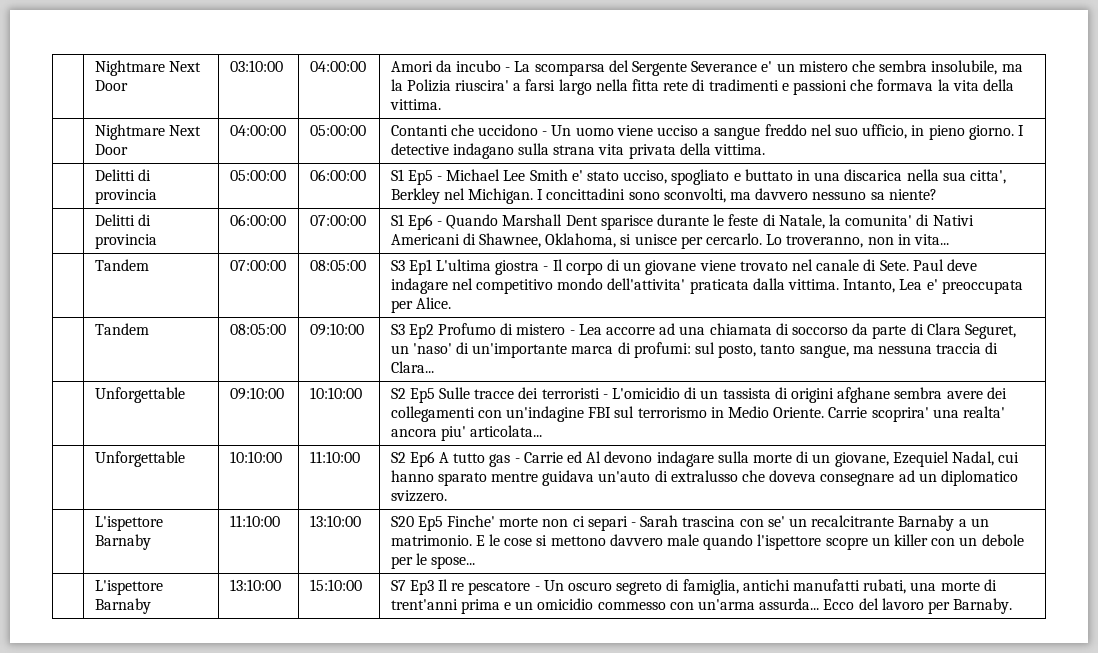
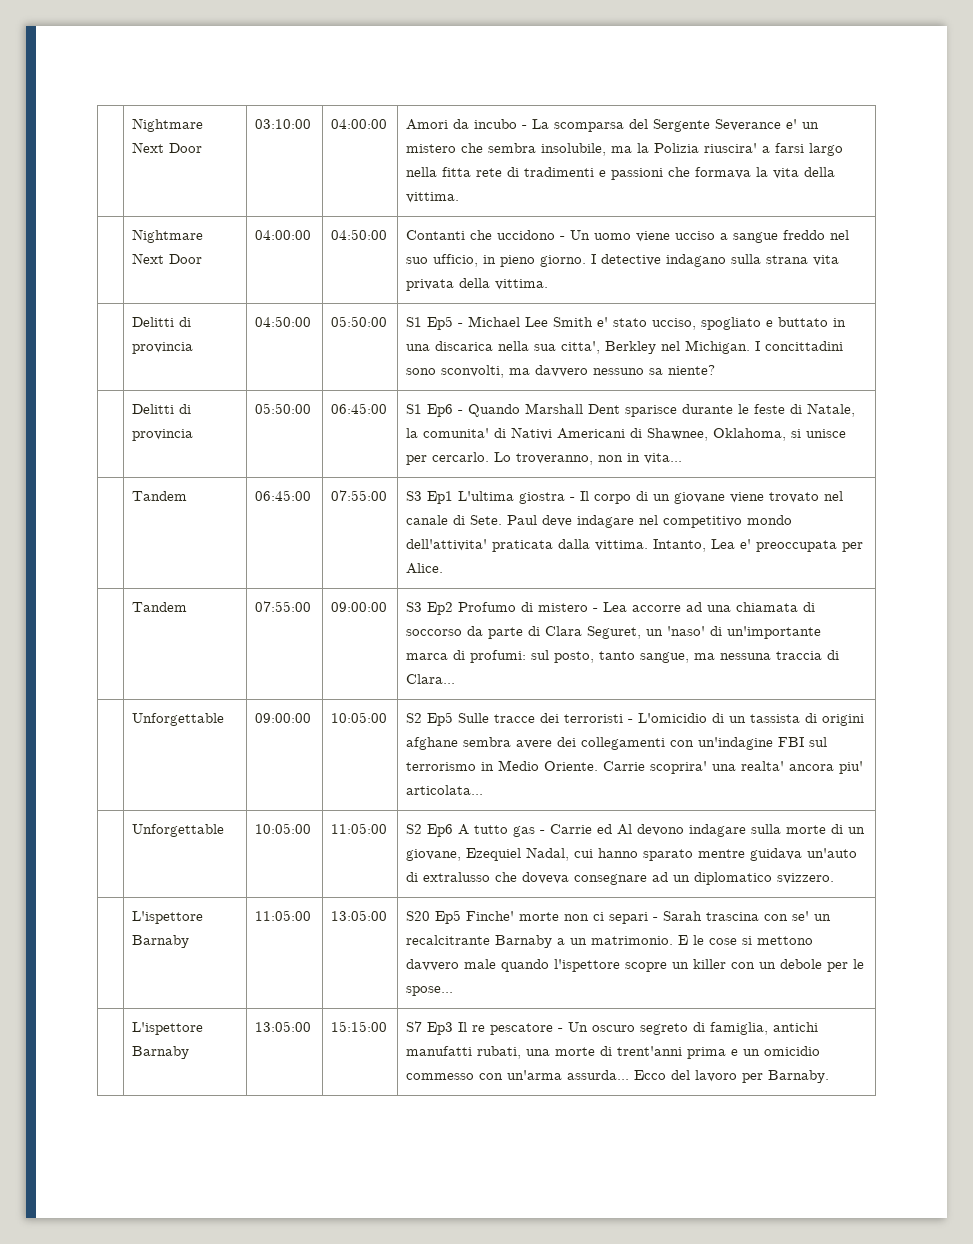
- | Nightmare Next Door | 04:00:00 | 05:00:00 | Contanti che uccidono - Un uomo viene ucciso a sangue freddo nel suo ufficio, in pieno giorno. I detective indagano sulla strana vita privata della vittima.
+ | Nightmare Next Door | 04:00:00 | 04:50:00 | Contanti che uccidono - Un uomo viene ucciso a sangue freddo nel suo ufficio, in pieno giorno. I detective indagano sulla strana vita privata della vittima.
- | Delitti di provincia | 05:00:00 | 06:00:00 | S1 Ep5 - Michael Lee Smith e' stato ucciso, spogliato e buttato in una discarica nella sua citta', Berkley nel Michigan. I concittadini sono sconvolti, ma davvero nessuno sa niente?
+ | Delitti di provincia | 04:50:00 | 05:50:00 | S1 Ep5 - Michael Lee Smith e' stato ucciso, spogliato e buttato in una discarica nella sua citta', Berkley nel Michigan. I concittadini sono sconvolti, ma davvero nessuno sa niente?
- | Delitti di provincia | 06:00:00 | 07:00:00 | S1 Ep6 - Quando Marshall Dent sparisce durante le feste di Natale, la comunita' di Nativi Americani di Shawnee, Oklahoma, si unisce per cercarlo. Lo troveranno, non in vita...
+ | Delitti di provincia | 05:50:00 | 06:45:00 | S1 Ep6 - Quando Marshall Dent sparisce durante le feste di Natale, la comunita' di Nativi Americani di Shawnee, Oklahoma, si unisce per cercarlo. Lo troveranno, non in vita...
- | Tandem | 07:00:00 | 08:05:00 | S3 Ep1 L'ultima giostra - Il corpo di un giovane viene trovato nel canale di Sete. Paul deve indagare nel competitivo mondo dell'attivita' praticata dalla vittima. Intanto, Lea e' preoccupata per Alice.
+ | Tandem | 06:45:00 | 07:55:00 | S3 Ep1 L'ultima giostra - Il corpo di un giovane viene trovato nel canale di Sete. Paul deve indagare nel competitivo mondo dell'attivita' praticata dalla vittima. Intanto, Lea e' preoccupata per Alice.
- | Tandem | 08:05:00 | 09:10:00 | S3 Ep2 Profumo di mistero - Lea accorre ad una chiamata di soccorso da parte di Clara Seguret, un 'naso' di un'importante marca di profumi: sul posto, tanto sangue, ma nessuna traccia di Clara...
+ | Tandem | 07:55:00 | 09:00:00 | S3 Ep2 Profumo di mistero - Lea accorre ad una chiamata di soccorso da parte di Clara Seguret, un 'naso' di un'importante marca di profumi: sul posto, tanto sangue, ma nessuna traccia di Clara...
- | Unforgettable | 09:10:00 | 10:10:00 | S2 Ep5 Sulle tracce dei terroristi - L'omicidio di un tassista di origini afghane sembra avere dei collegamenti con un'indagine FBI sul terrorismo in Medio Oriente. Carrie scoprira' una realta' ancora piu' articolata...
+ | Unforgettable | 09:00:00 | 10:05:00 | S2 Ep5 Sulle tracce dei terroristi - L'omicidio di un tassista di origini afghane sembra avere dei collegamenti con un'indagine FBI sul terrorismo in Medio Oriente. Carrie scoprira' una realta' ancora piu' articolata...
- | Unforgettable | 10:10:00 | 11:10:00 | S2 Ep6 A tutto gas - Carrie ed Al devono indagare sulla morte di un giovane, Ezequiel Nadal, cui hanno sparato mentre guidava un'auto di extralusso che doveva consegnare ad un diplomatico svizzero.
+ | Unforgettable | 10:05:00 | 11:05:00 | S2 Ep6 A tutto gas - Carrie ed Al devono indagare sulla morte di un giovane, Ezequiel Nadal, cui hanno sparato mentre guidava un'auto di extralusso che doveva consegnare ad un diplomatico svizzero.
- | L'ispettore Barnaby | 11:10:00 | 13:10:00 | S20 Ep5 Finche' morte non ci separi - Sarah trascina con se' un recalcitrante Barnaby a un matrimonio. E le cose si mettono davvero male quando l'ispettore scopre un killer con un debole per le spose...
+ | L'ispettore Barnaby | 11:05:00 | 13:05:00 | S20 Ep5 Finche' morte non ci separi - Sarah trascina con se' un recalcitrante Barnaby a un matrimonio. E le cose si mettono davvero male quando l'ispettore scopre un killer con un debole per le spose...
- | L'ispettore Barnaby | 13:10:00 | 15:10:00 | S7 Ep3 Il re pescatore - Un oscuro segreto di famiglia, antichi manufatti rubati, una morte di trent'anni prima e un omicidio commesso con un'arma assurda... Ecco del lavoro per Barnaby.
+ | L'ispettore Barnaby | 13:05:00 | 15:15:00 | S7 Ep3 Il re pescatore - Un oscuro segreto di famiglia, antichi manufatti rubati, una morte di trent'anni prima e un omicidio commesso con un'arma assurda... Ecco del lavoro per Barnaby.

